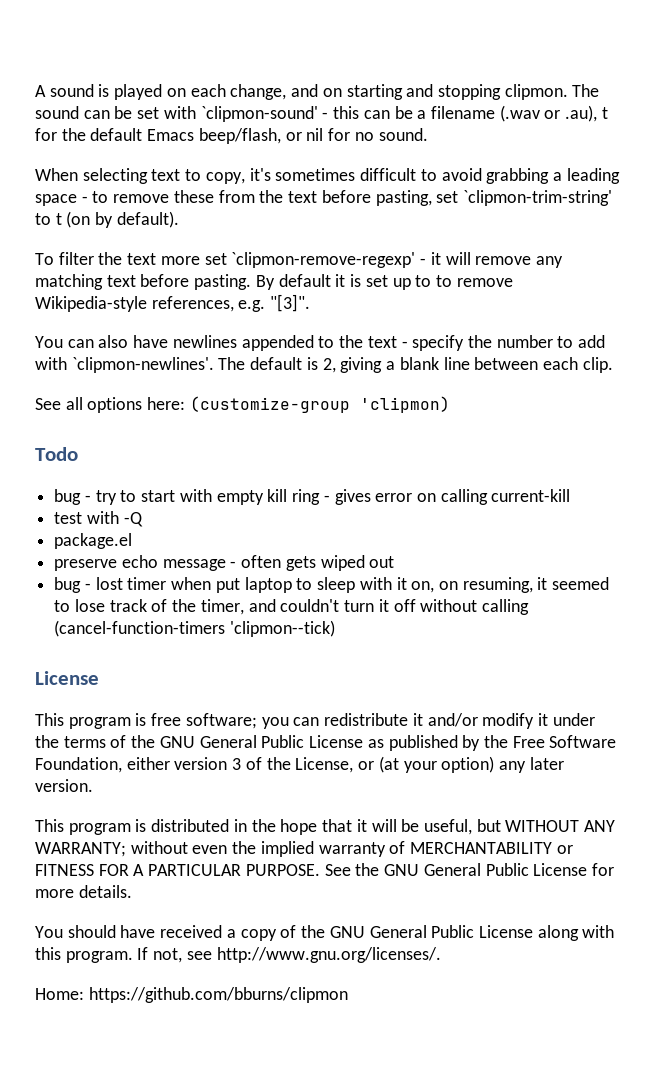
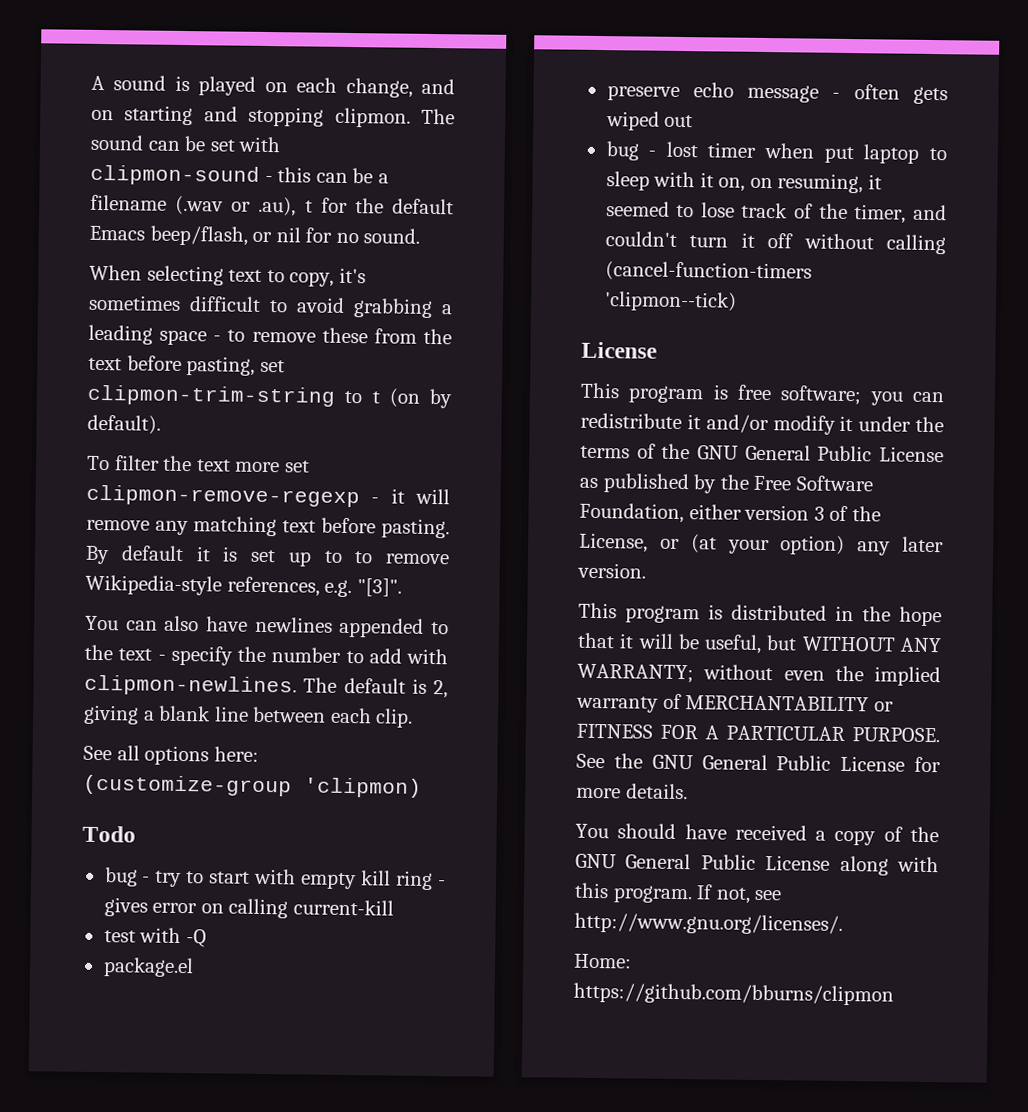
- The sound can be set with `clipmon-sound' - this can be a filename (.wav or .au), t for the default Emacs beep/flash, or nil for no sound.
+ The sound can be set with clipmon-sound - this can be a filename (.wav or .au), t for the default Emacs beep/flash, or nil for no sound.
- When selecting text to copy, it's sometimes difficult to avoid grabbing a leading space - to remove these from the text before pasting, set `clipmon-trim-string' to t (on by default).
+ When selecting text to copy, it's sometimes difficult to avoid grabbing a leading space - to remove these from the text before pasting, set clipmon-trim-string to t (on by default).
- To filter the text more set `clipmon-remove-regexp' - it will remove any matching text before pasting.
+ To filter the text more set clipmon-remove-regexp - it will remove any matching text before pasting.
- You can also have newlines appended to the text - specify the number to add with `clipmon-newlines'.
+ You can also have newlines appended to the text - specify the number to add with clipmon-newlines.

